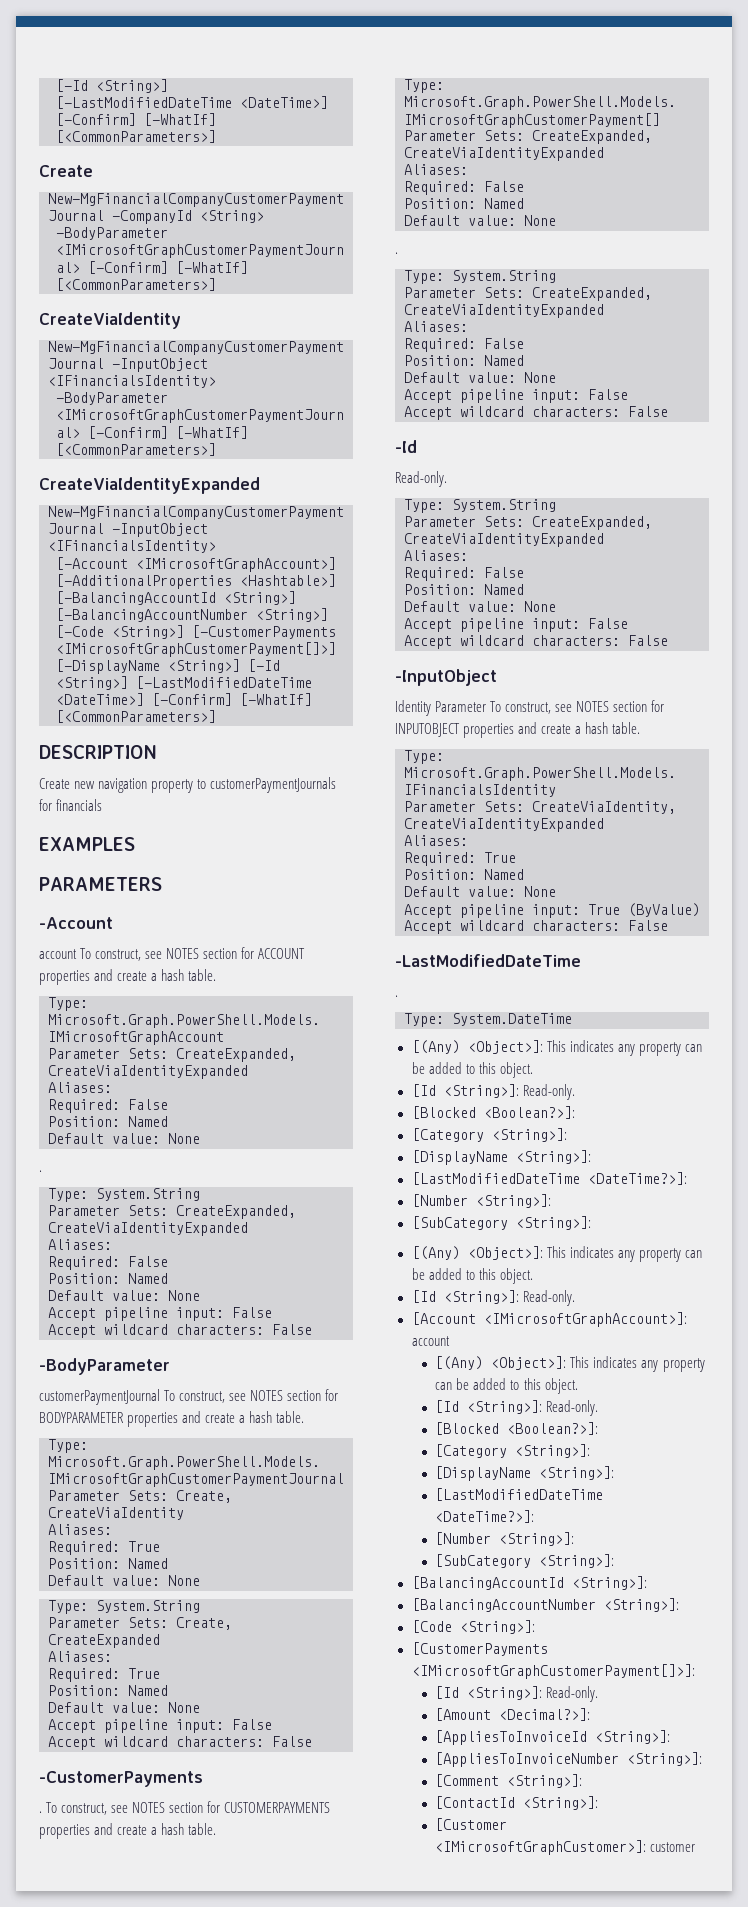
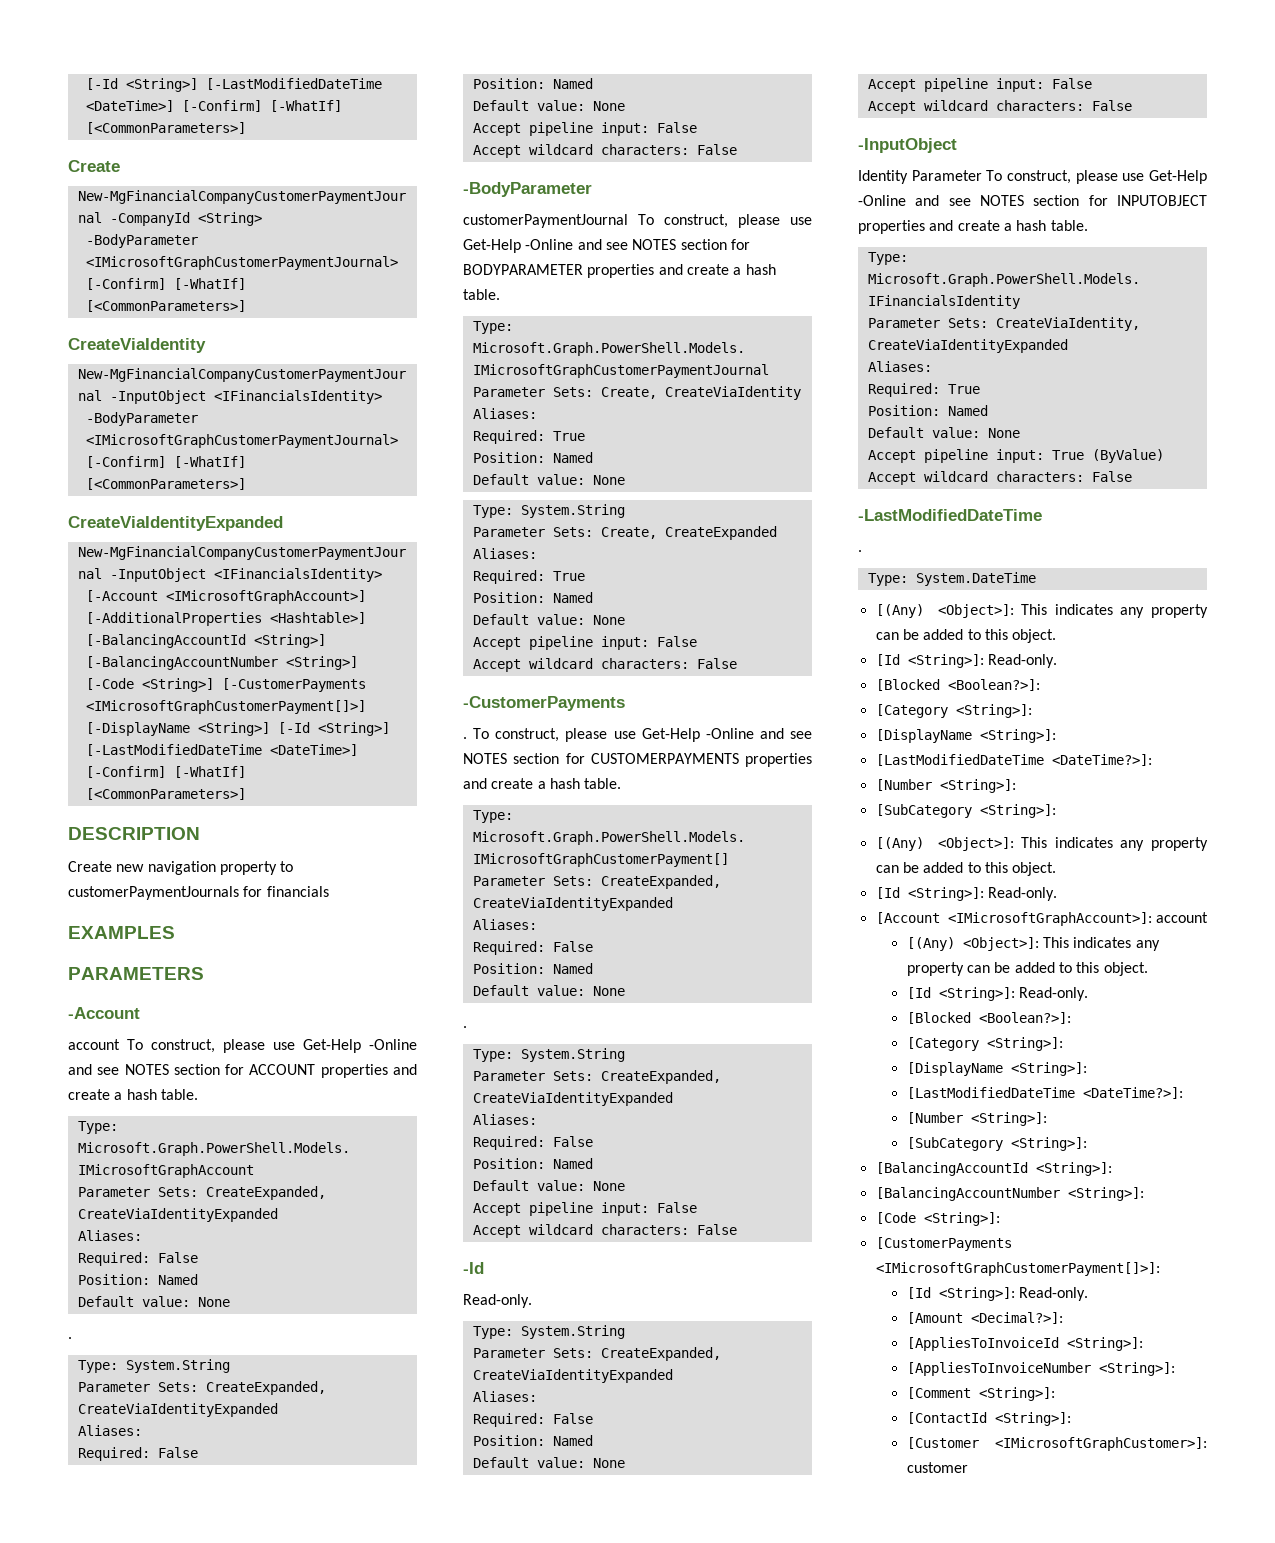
- account To construct, see NOTES section for ACCOUNT properties and create a hash table.
+ account To construct, please use Get-Help -Online and see NOTES section for ACCOUNT properties and create a hash table.
- customerPaymentJournal To construct, see NOTES section for BODYPARAMETER properties and create a hash table.
+ customerPaymentJournal To construct, please use Get-Help -Online and see NOTES section for BODYPARAMETER properties and create a hash table.
- To construct, see NOTES section for CUSTOMERPAYMENTS properties and create a hash table.
+ To construct, please use Get-Help -Online and see NOTES section for CUSTOMERPAYMENTS properties and create a hash table.
- Identity Parameter To construct, see NOTES section for INPUTOBJECT properties and create a hash table.
+ Identity Parameter To construct, please use Get-Help -Online and see NOTES section for INPUTOBJECT properties and create a hash table.

